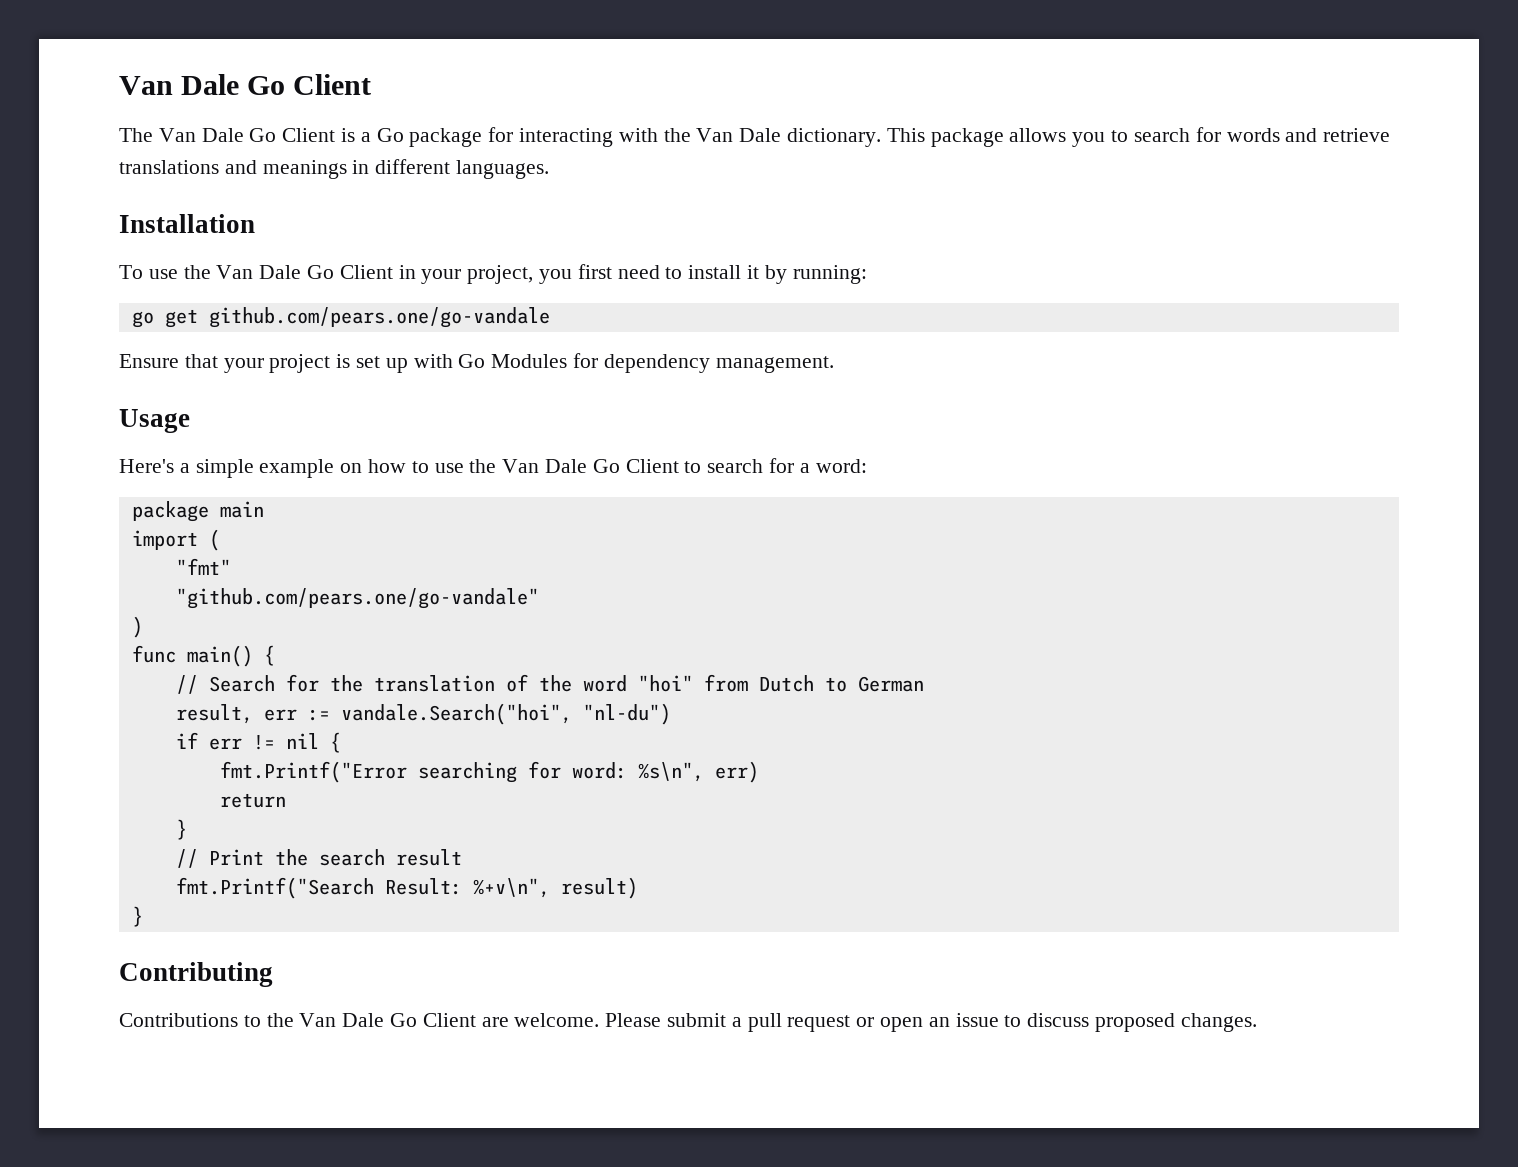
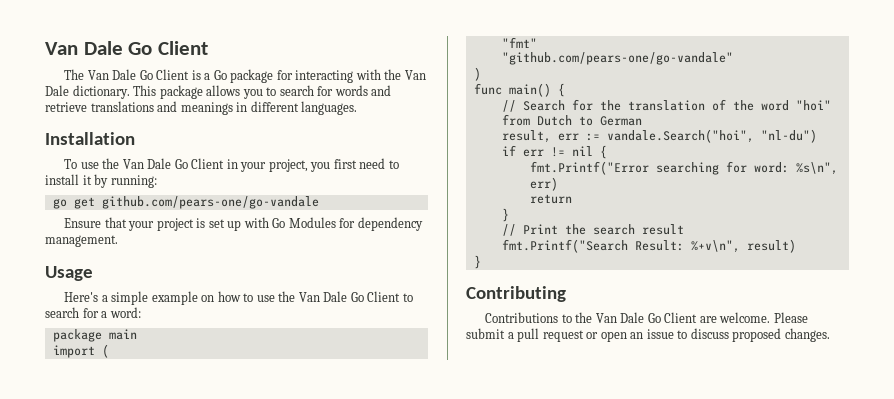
- go get github.com/pears.one/go-vandale
+ go get github.com/pears-one/go-vandale
- "github.com/pears.one/go-vandale"
+ "github.com/pears-one/go-vandale"

